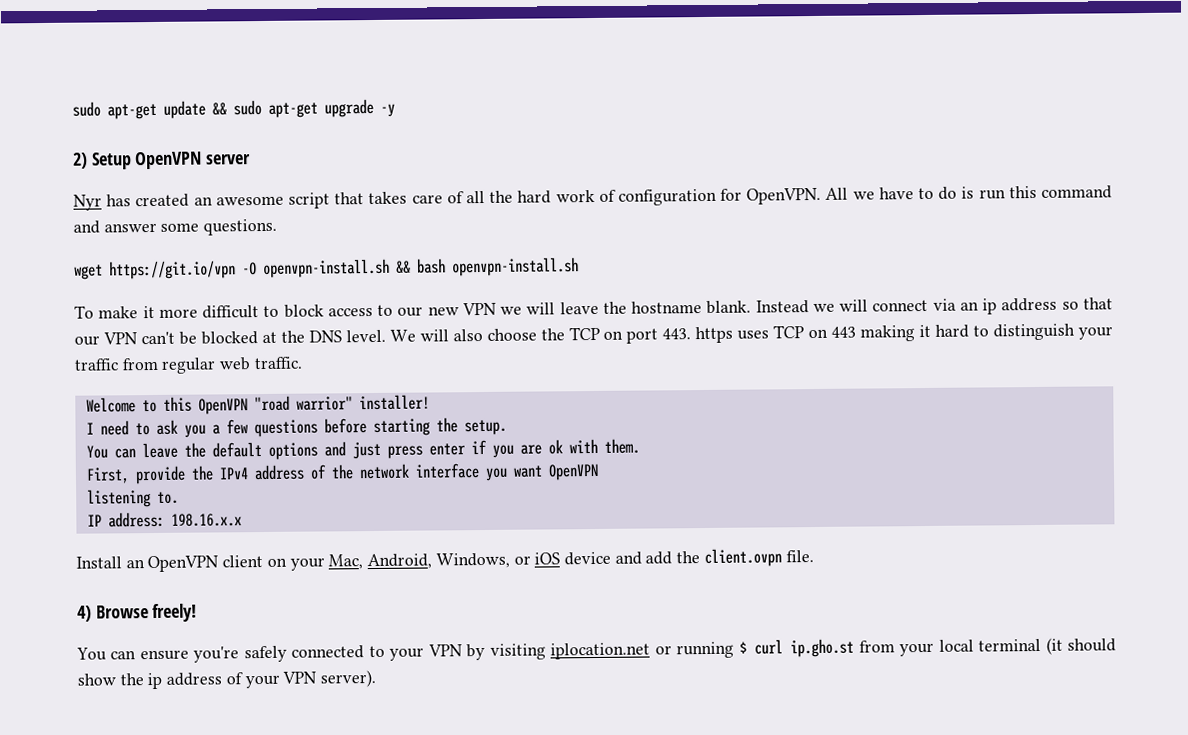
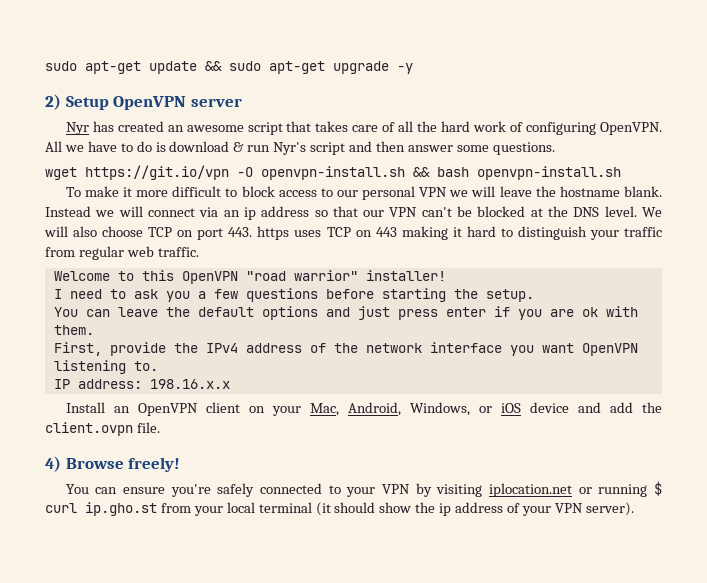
- Nyr has created an awesome script that takes care of all the hard work of configuration for OpenVPN.
+ Nyr has created an awesome script that takes care of all the hard work of configuring OpenVPN.
- All we have to do is run this command and answer some questions.
+ All we have to do is download & run Nyr's script and then answer some questions.
- To make it more difficult to block access to our new VPN we will leave the hostname blank.
+ To make it more difficult to block access to our personal VPN we will leave the hostname blank.
- We will also choose the TCP on port 443. https uses TCP on 443 making it hard to distinguish your traffic from regular web traffic.
+ We will also choose TCP on port 443. https uses TCP on 443 making it hard to distinguish your traffic from regular web traffic.

